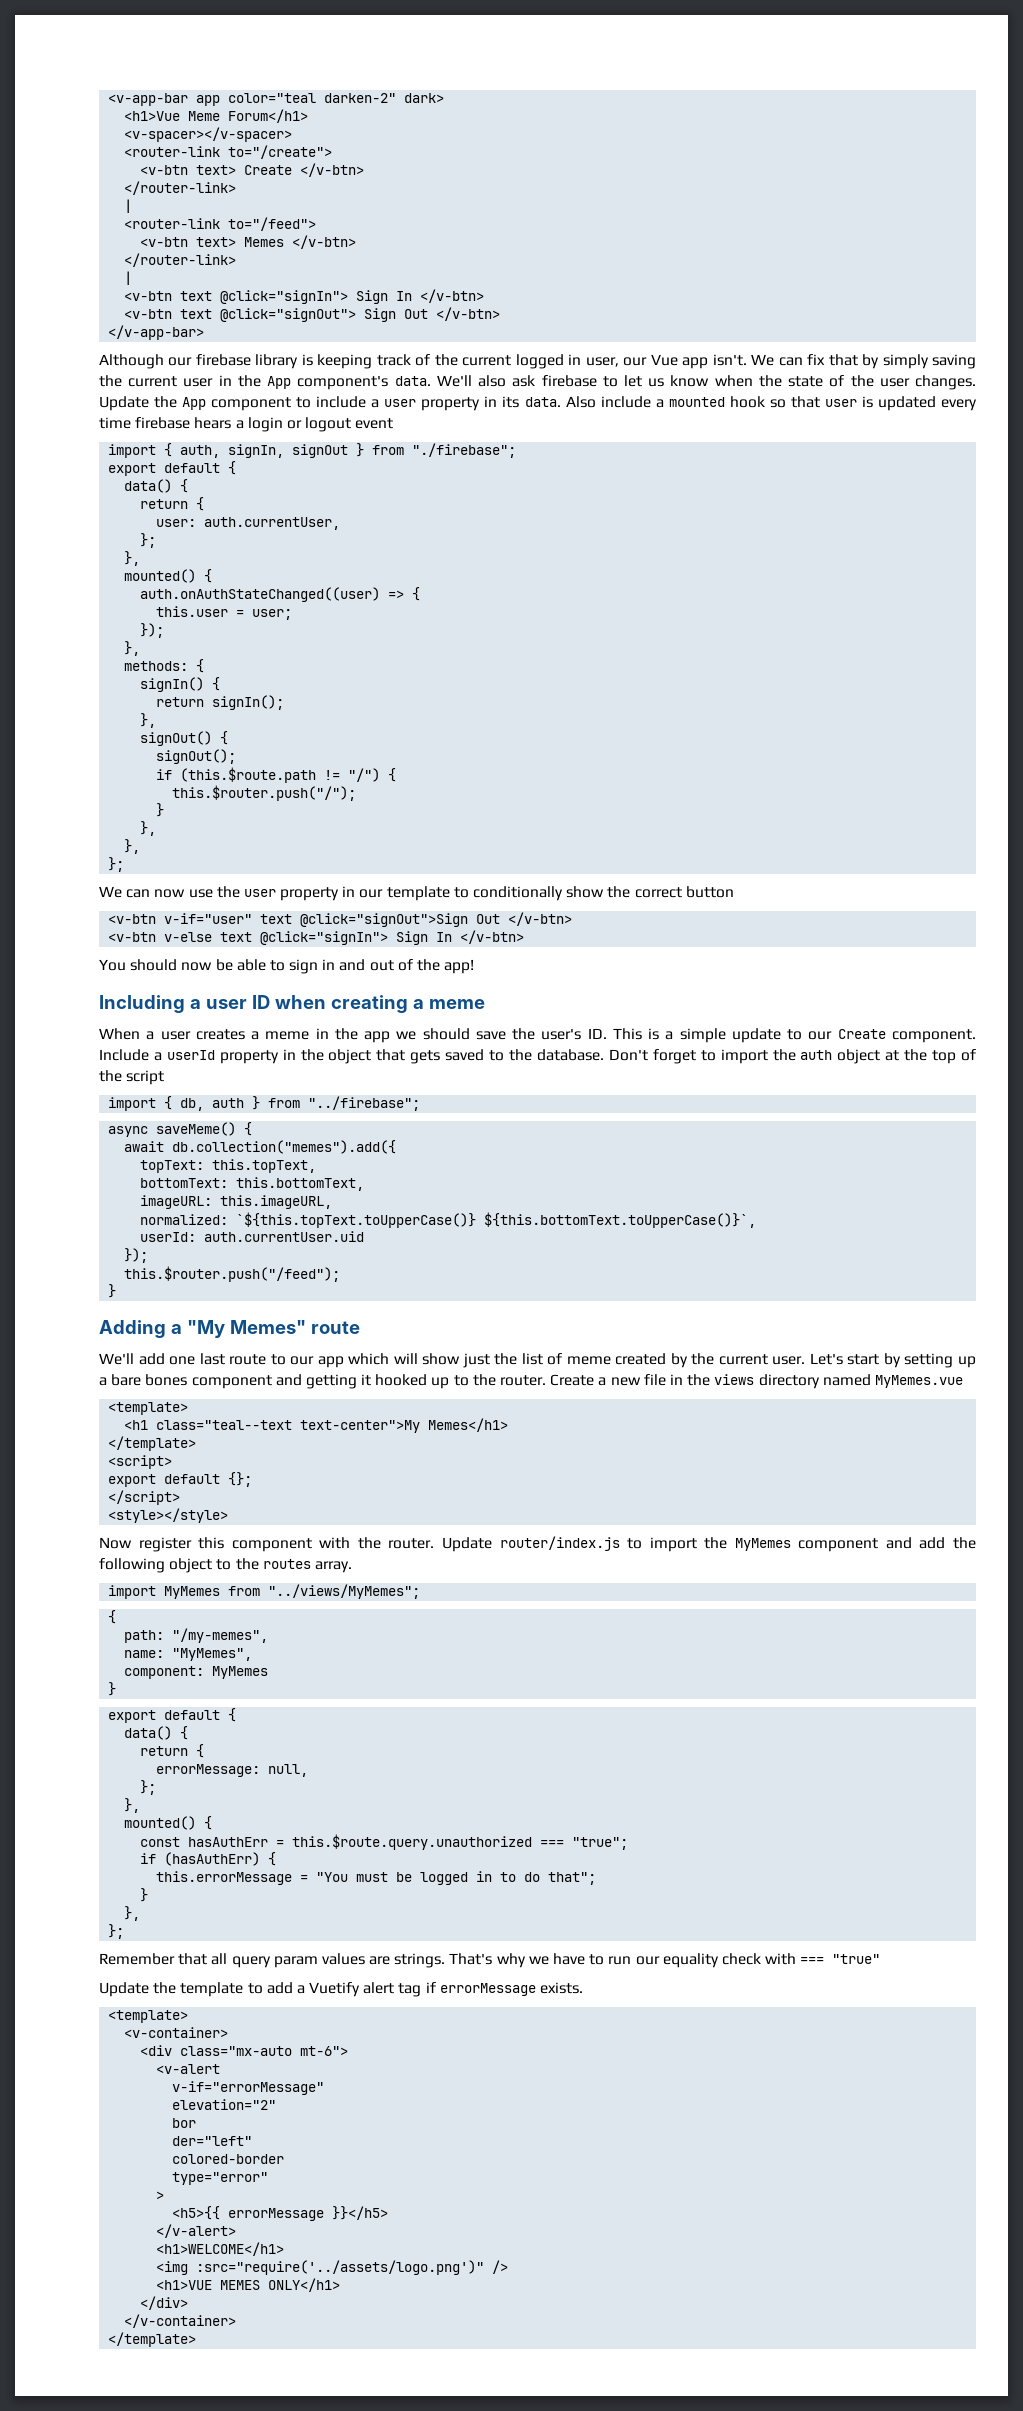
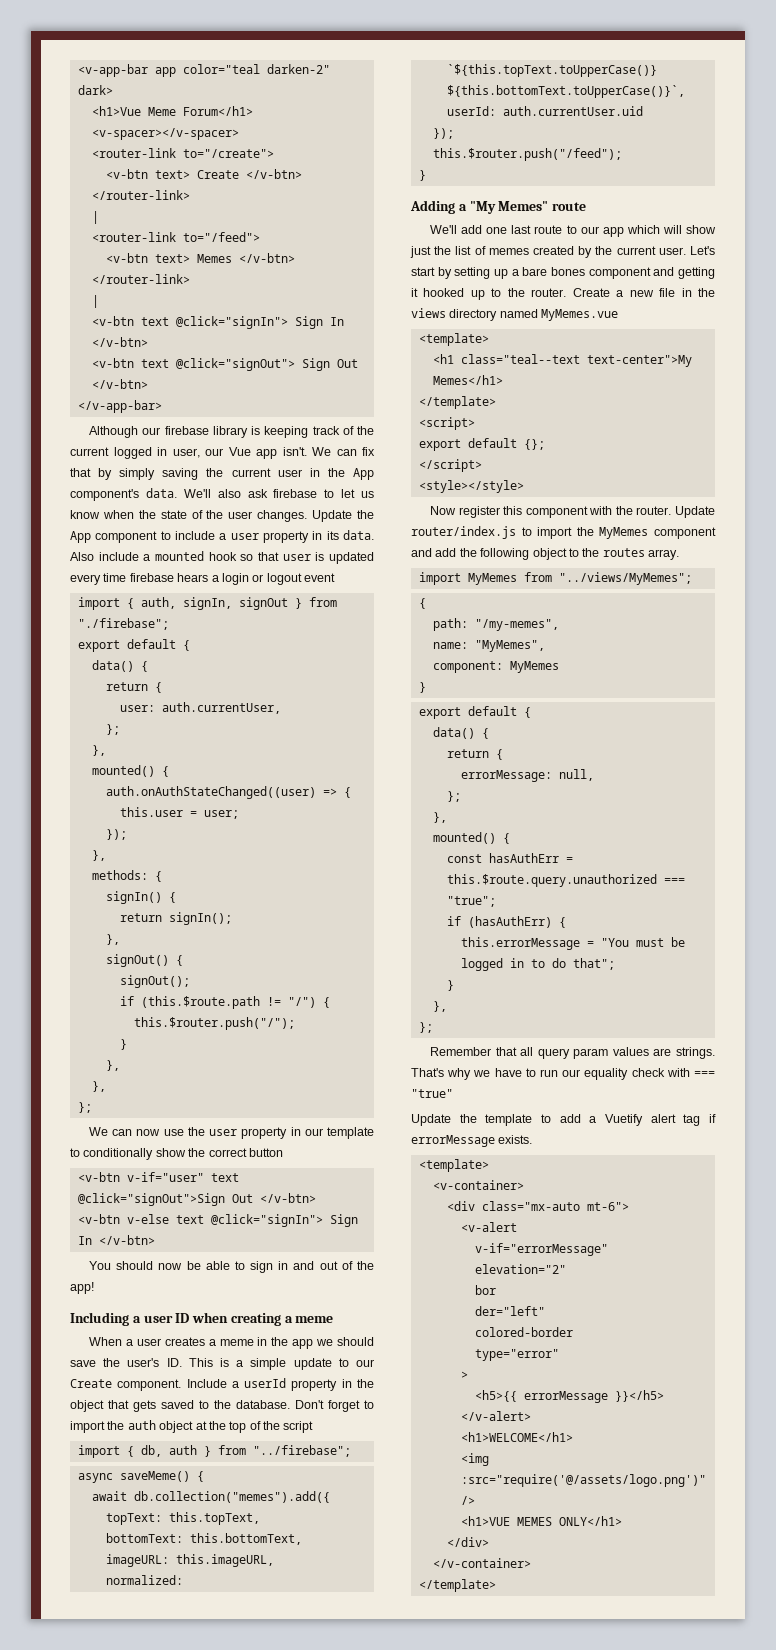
- We'll add one last route to our app which will show just the list of meme created by the current user.
+ We'll add one last route to our app which will show just the list of memes created by the current user.
- <img :src="require('../assets/logo.png')" />
+ <img :src="require('@/assets/logo.png')" />

